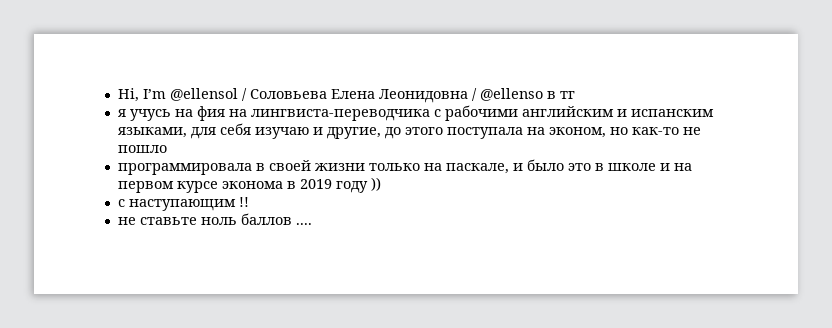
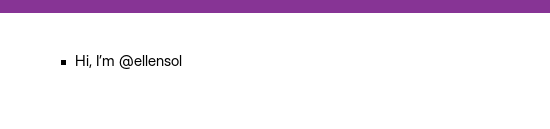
- Hi, I’m @ellensol / Соловьева Елена Леонидовна / @ellenso в тг
- я учусь на фия на лингвиста-переводчика с рабочими английским и испанским языками, для себя изучаю и другие, до этого поступала на эконом, но как-то не пошло
- программировала в своей жизни только на паскале, и было это в школе и на первом курсе эконома в 2019 году ))
- с наступающим !!
- не ставьте ноль баллов ....
+ Hi, I’m @ellensol

